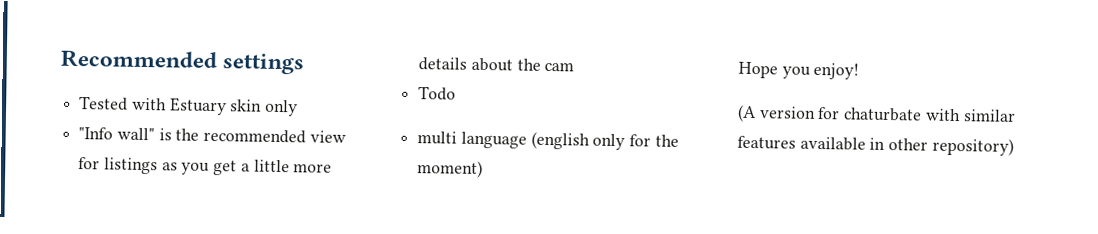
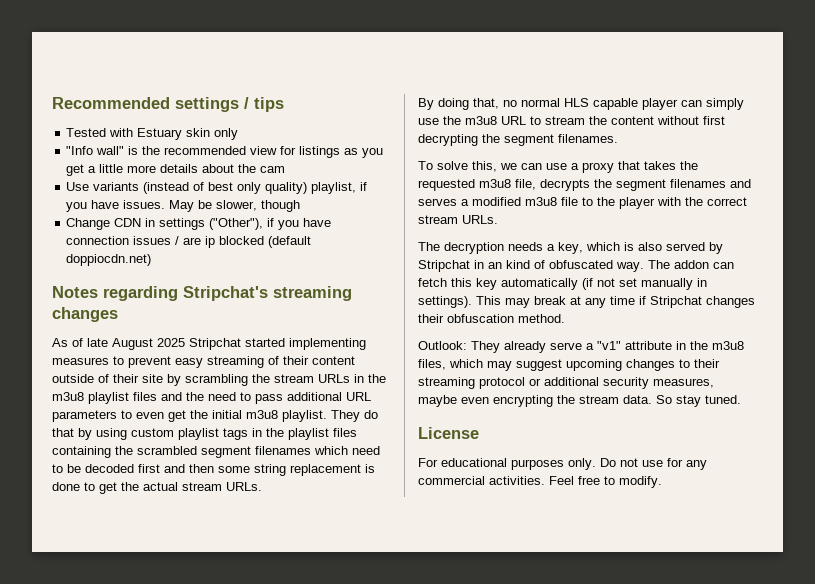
- Recommended settings
+ Recommended settings / tips
- Todo
- multi language (english only for the moment)
- Hope you enjoy!
- (A version for chaturbate with similar features available in other repository)
+ Use variants (instead of best only quality) playlist, if you have issues. May be slower, though
+ Change CDN in settings ("Other"), if you have connection issues / are ip blocked (default doppiocdn.net)
+ Notes regarding Stripchat's streaming changes
+ As of late August 2025 Stripchat started implementing measures to prevent easy streaming of their content outside of their site by scrambling the stream URLs in the m3u8 playlist files and the need to pass additional URL parameters to even get the initial m3u8 playlist. They do that by using custom playlist tags in the playlist files containing the scrambled segment filenames which need to be decoded first and then some string replacement is done to get the actual stream URLs.
+ By doing that, no normal HLS capable player can simply use the m3u8 URL to stream the content without first decrypting the segment filenames.
+ To solve this, we can use a proxy that takes the requested m3u8 file, decrypts the segment filenames and serves a modified m3u8 file to the player with the correct stream URLs.
+ The decryption needs a key, which is also served by Stripchat in an kind of obfuscated way. The addon can fetch this key automatically (if not set manually in settings). This may break at any time if Stripchat changes their obfuscation method.
+ Outlook: They already serve a "v1" attribute in the m3u8 files, which may suggest upcoming changes to their streaming protocol or additional security measures, maybe even encrypting the stream data. So stay tuned.
+ License
+ For educational purposes only. Do not use for any commercial activities. Feel free to modify.

